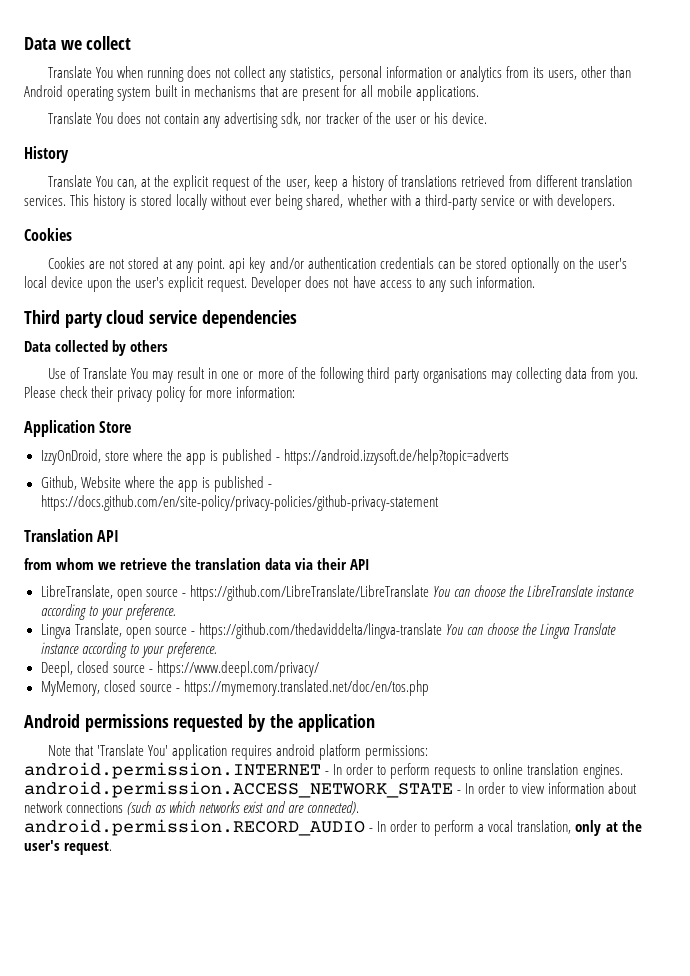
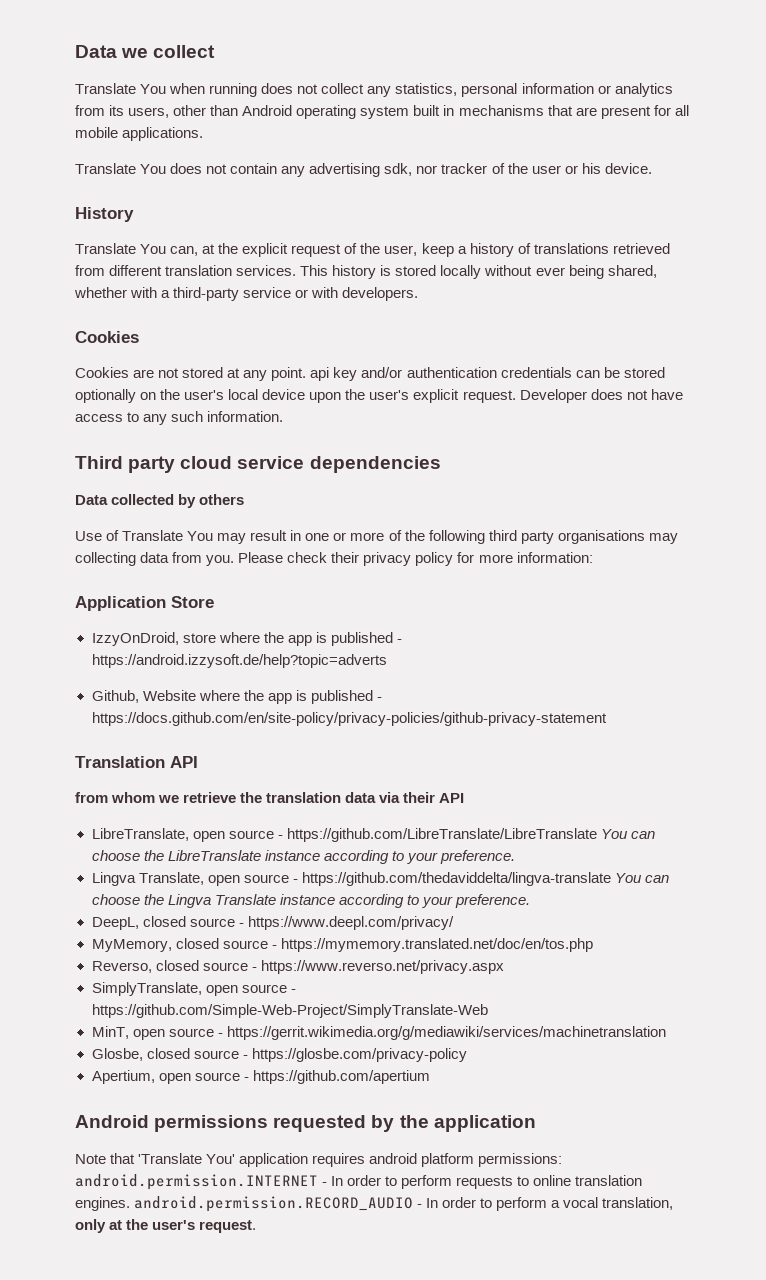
- Deepl, closed source - https://www.deepl.com/privacy/
+ DeepL, closed source - https://www.deepl.com/privacy/
+ Reverso, closed source - https://www.reverso.net/privacy.aspx
+ SimplyTranslate, open source - https://github.com/Simple-Web-Project/SimplyTranslate-Web
+ MinT, open source - https://gerrit.wikimedia.org/g/mediawiki/services/machinetranslation
+ Glosbe, closed source - https://glosbe.com/privacy-policy
+ Apertium, open source - https://github.com/apertium
- Note that 'Translate You' application requires android platform permissions: android.permission.INTERNET - In order to perform requests to online translation engines. android.permission.ACCESS_NETWORK_STATE - In order to view information about network connections (such as which networks exist and are connected). android.permission.RECORD_AUDIO - In order to perform a vocal translation, only at the user's request.
+ Note that 'Translate You' application requires android platform permissions: android.permission.INTERNET - In order to perform requests to online translation engines. android.permission.RECORD_AUDIO - In order to perform a vocal translation, only at the user's request.

